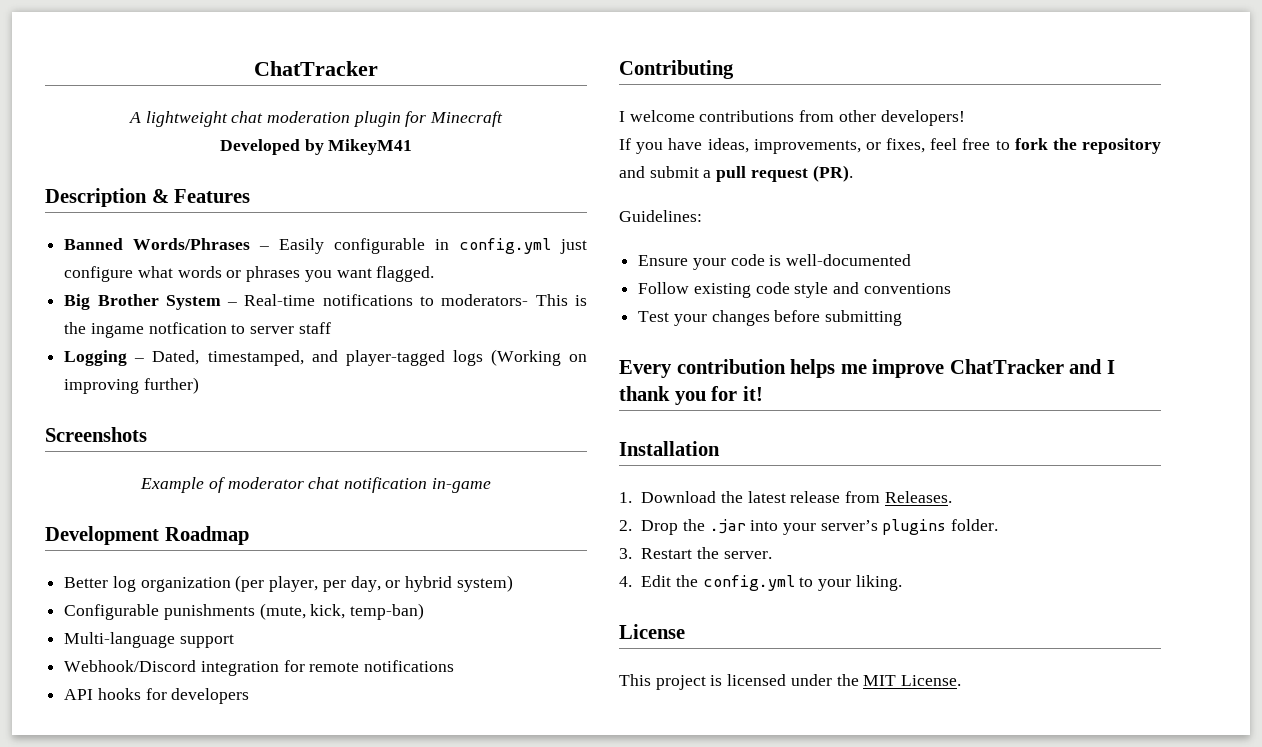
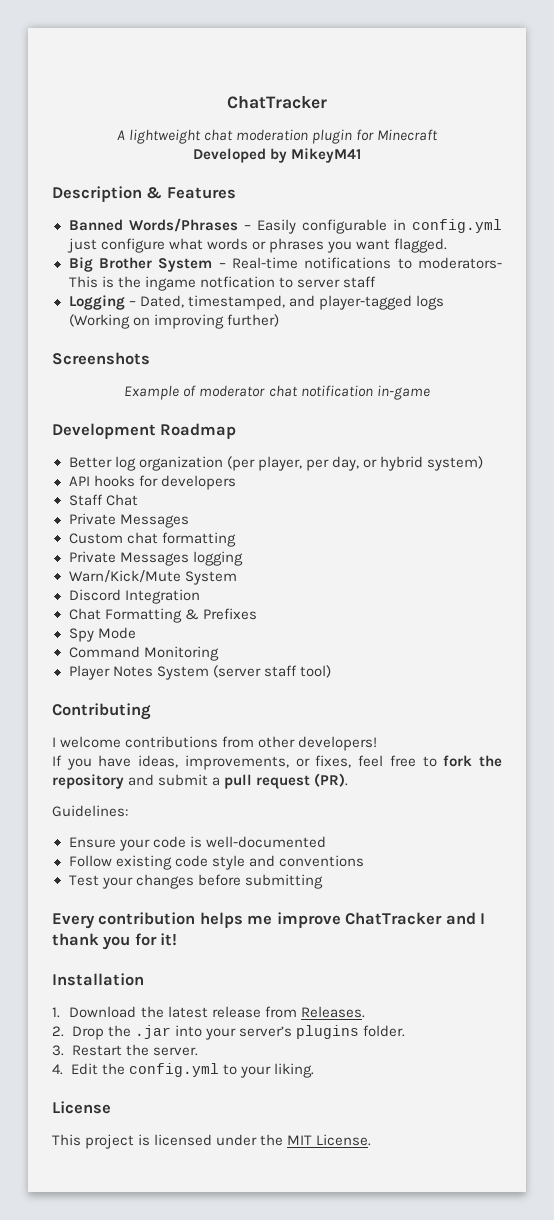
- Configurable punishments (mute, kick, temp-ban)
- Multi-language support
- Webhook/Discord integration for remote notifications
  API hooks for developers
+ Staff Chat
+ Private Messages
+ Custom chat formatting
+ Private Messages logging
+ Warn/Kick/Mute System
+ Discord Integration
+ Chat Formatting & Prefixes
+ Spy Mode
+ Command Monitoring
+ Player Notes System (server staff tool)

